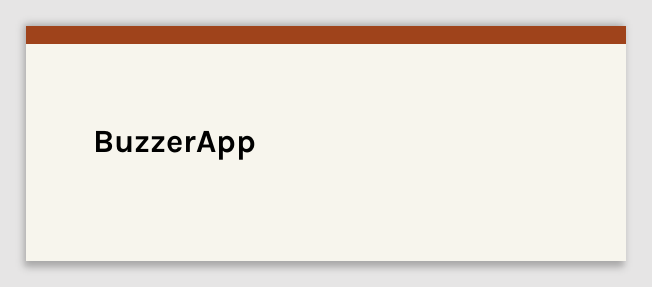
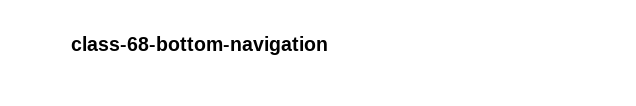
- BuzzerApp
+ class-68-bottom-navigation

